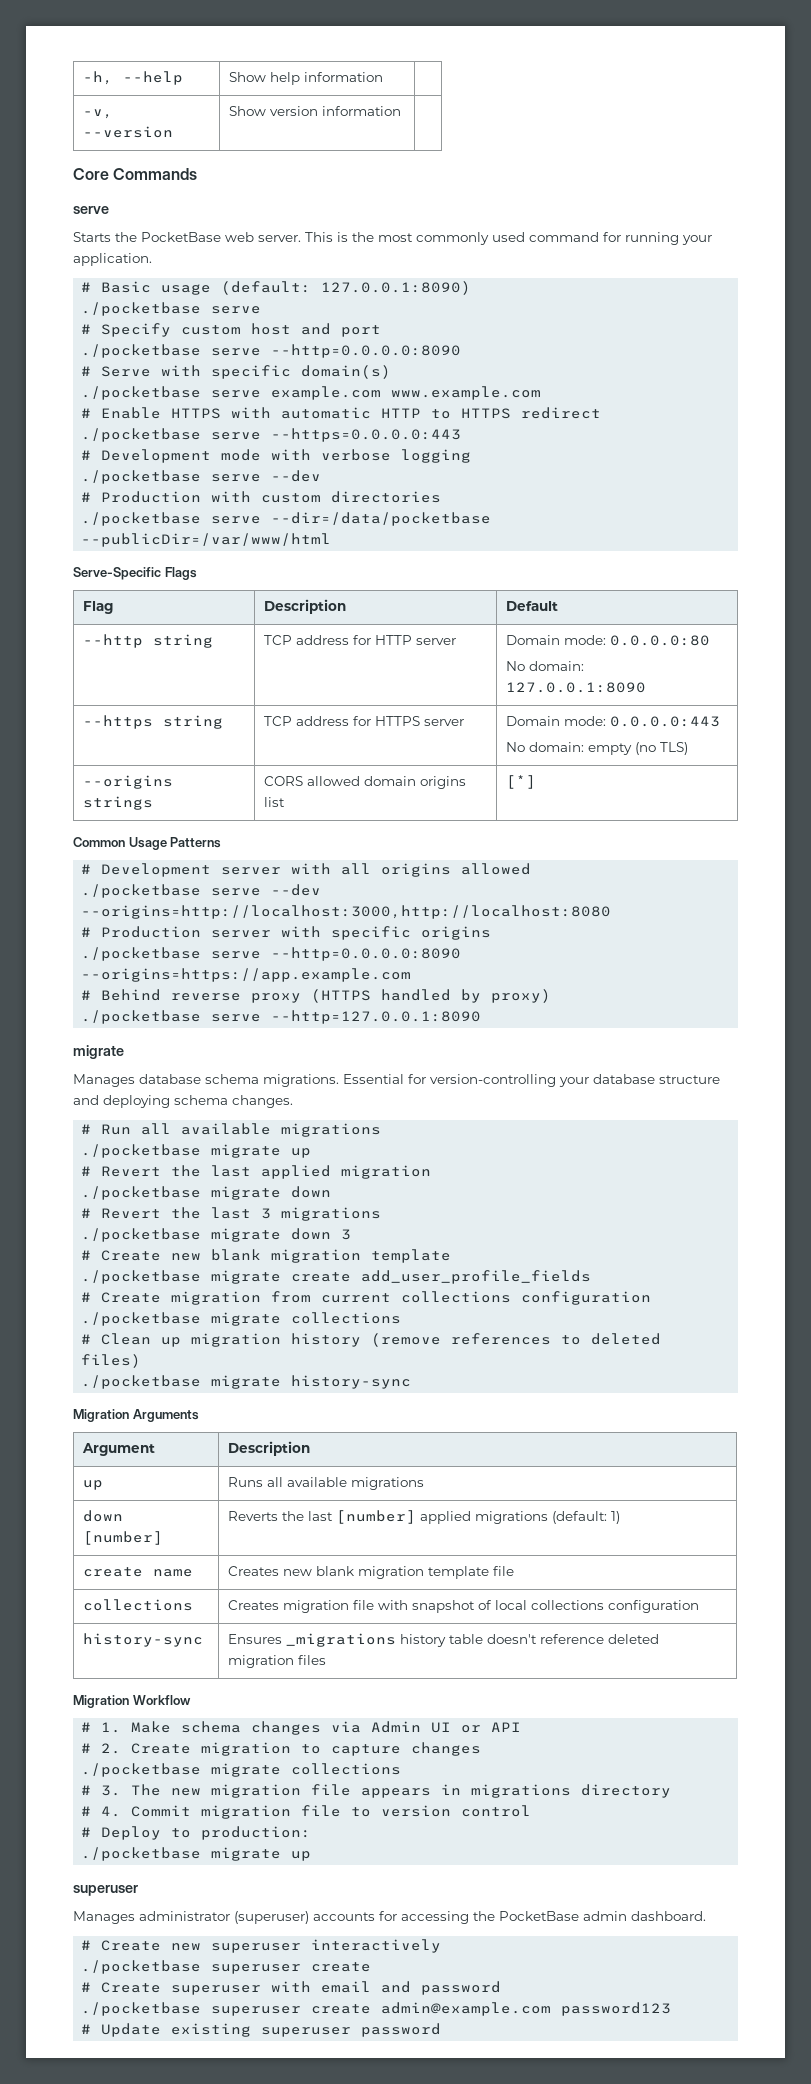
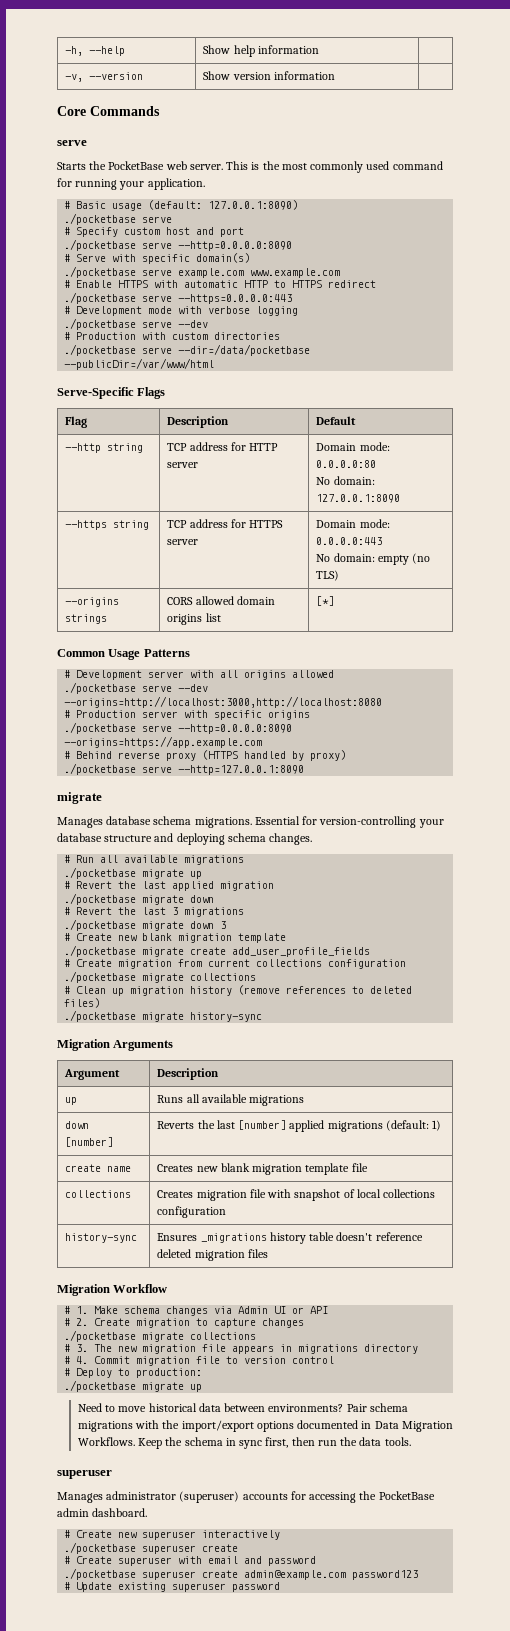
+ Need to move historical data between environments? Pair schema migrations with the import/export options documented in Data Migration Workflows. Keep the schema in sync first, then run the data tools.

